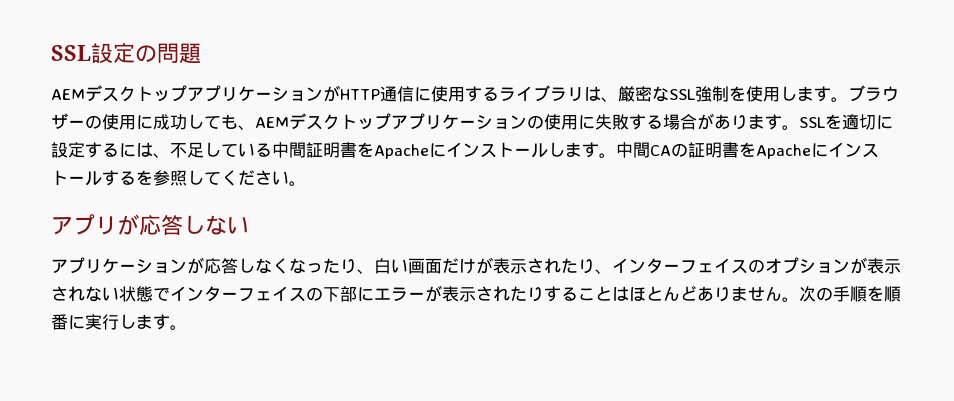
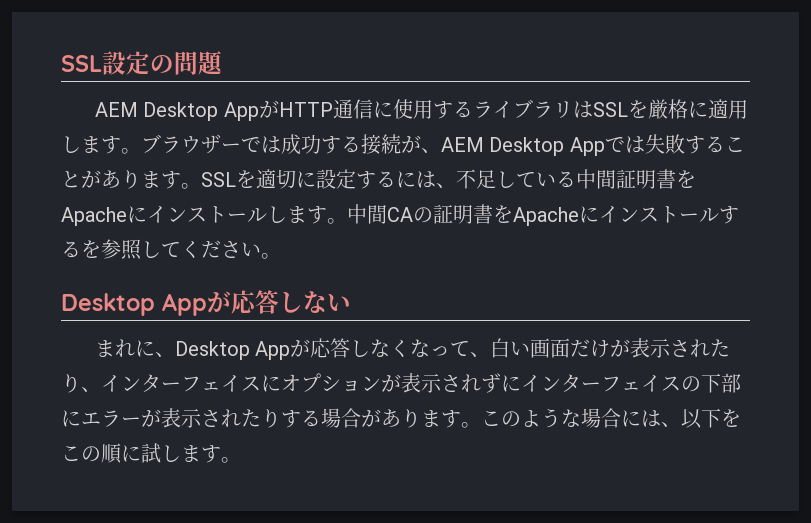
- AEMデスクトップアプリケーションがHTTP通信に使用するライブラリは、厳密なSSL強制を使用します。
+ AEM Desktop AppがHTTP通信に使用するライブラリはSSLを厳格に適用します。
- ブラウザーの使用に成功しても、AEMデスクトップアプリケーションの使用に失敗する場合があります。
+ ブラウザーでは成功する接続が、AEM Desktop Appでは失敗することがあります。
- アプリが応答しない
+ Desktop Appが応答しない
- アプリケーションが応答しなくなったり、白い画面だけが表示されたり、インターフェイスのオプションが表示されない状態でインターフェイスの下部にエラーが表示されたりすることはほとんどありません。次の手順を順番に実行します。
+ まれに、Desktop Appが応答しなくなって、白い画面だけが表示されたり、インターフェイスにオプションが表示されずにインターフェイスの下部にエラーが表示されたりする場合があります。このような場合には、以下をこの順に試します。

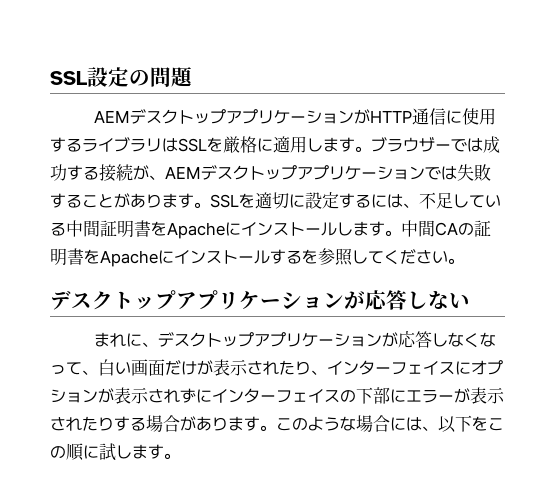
- AEM Desktop AppがHTTP通信に使用するライブラリはSSLを厳格に適用します。
+ AEMデスクトップアプリケーションがHTTP通信に使用するライブラリはSSLを厳格に適用します。
- ブラウザーでは成功する接続が、AEM Desktop Appでは失敗することがあります。
+ ブラウザーでは成功する接続が、AEMデスクトップアプリケーションでは失敗することがあります。
- Desktop Appが応答しない
+ デスクトップアプリケーションが応答しない
- まれに、Desktop Appが応答しなくなって、白い画面だけが表示されたり、インターフェイスにオプションが表示されずにインターフェイスの下部にエラーが表示されたりする場合があります。
+ まれに、デスクトップアプリケーションが応答しなくなって、白い画面だけが表示されたり、インターフェイスにオプションが表示されずにインターフェイスの下部にエラーが表示されたりする場合があります。

